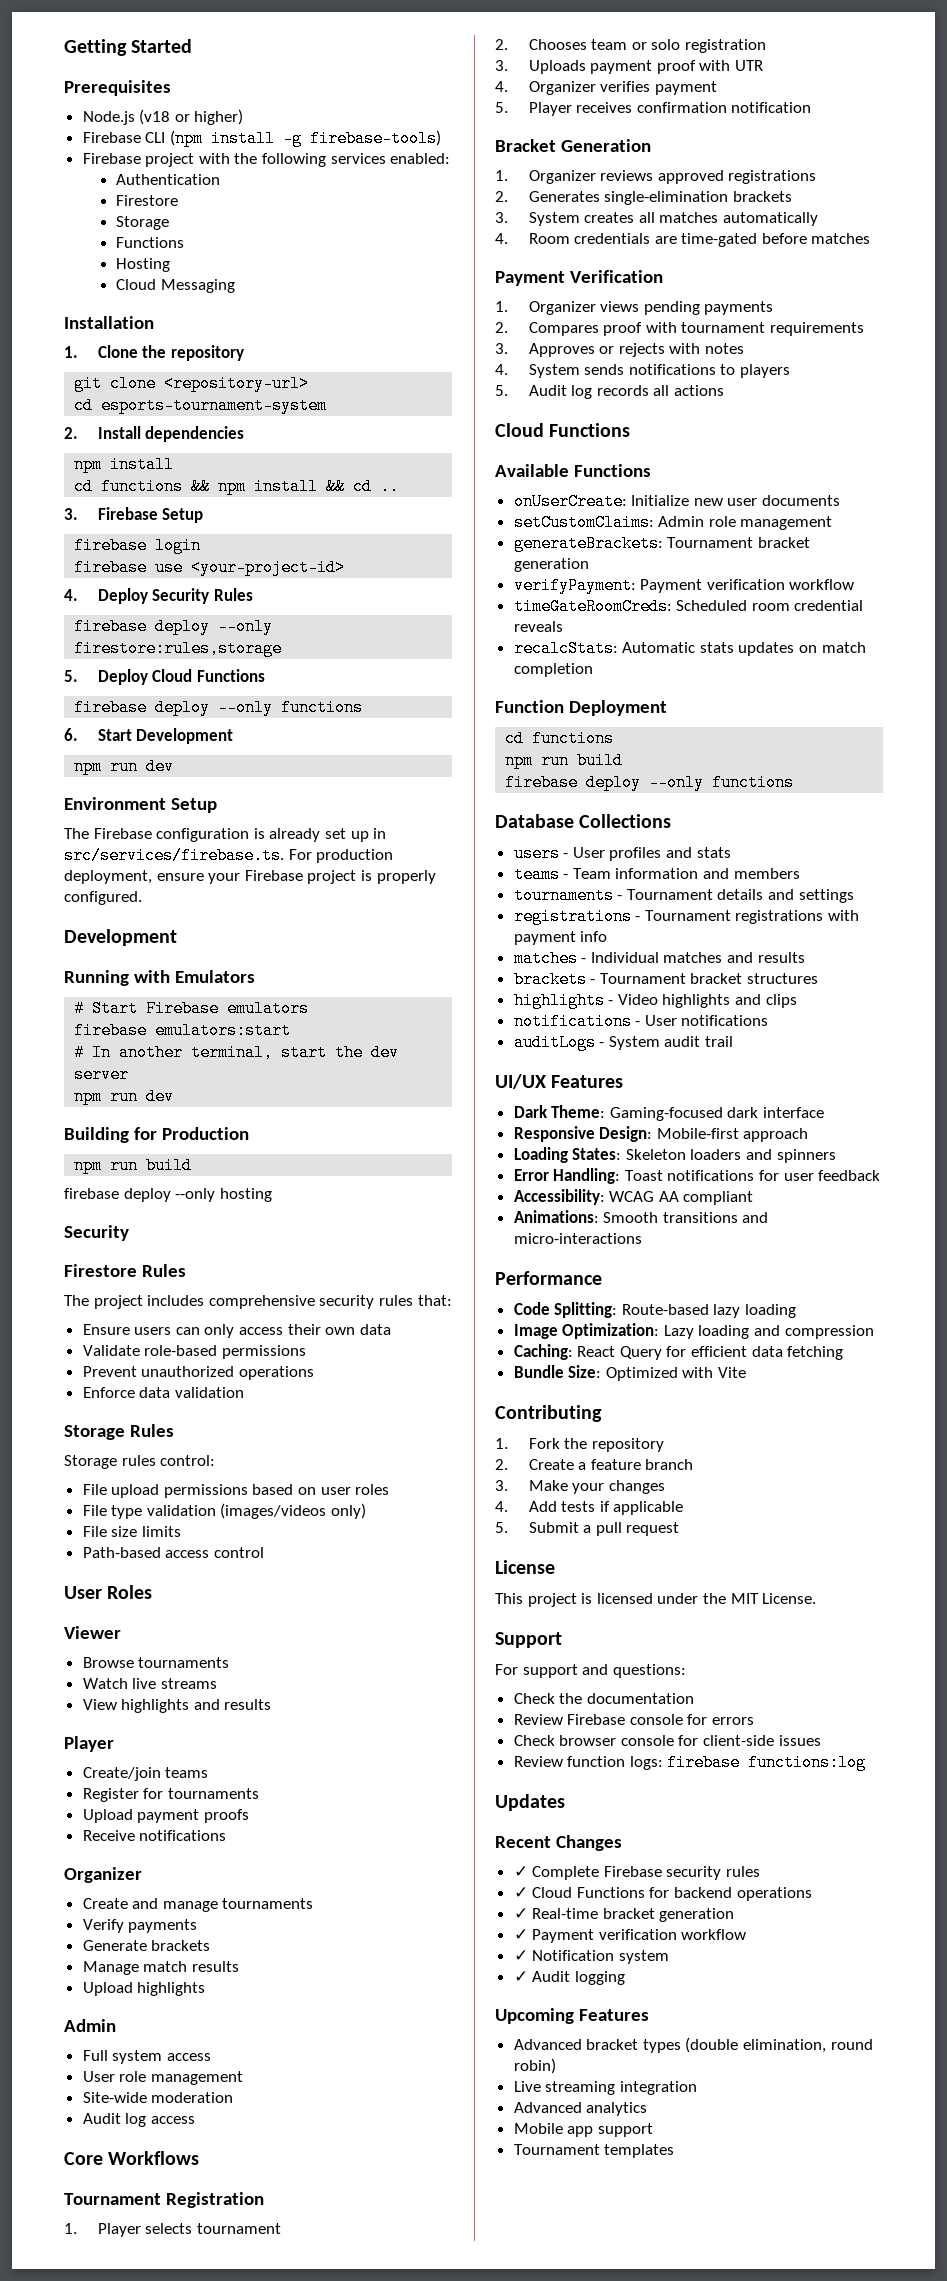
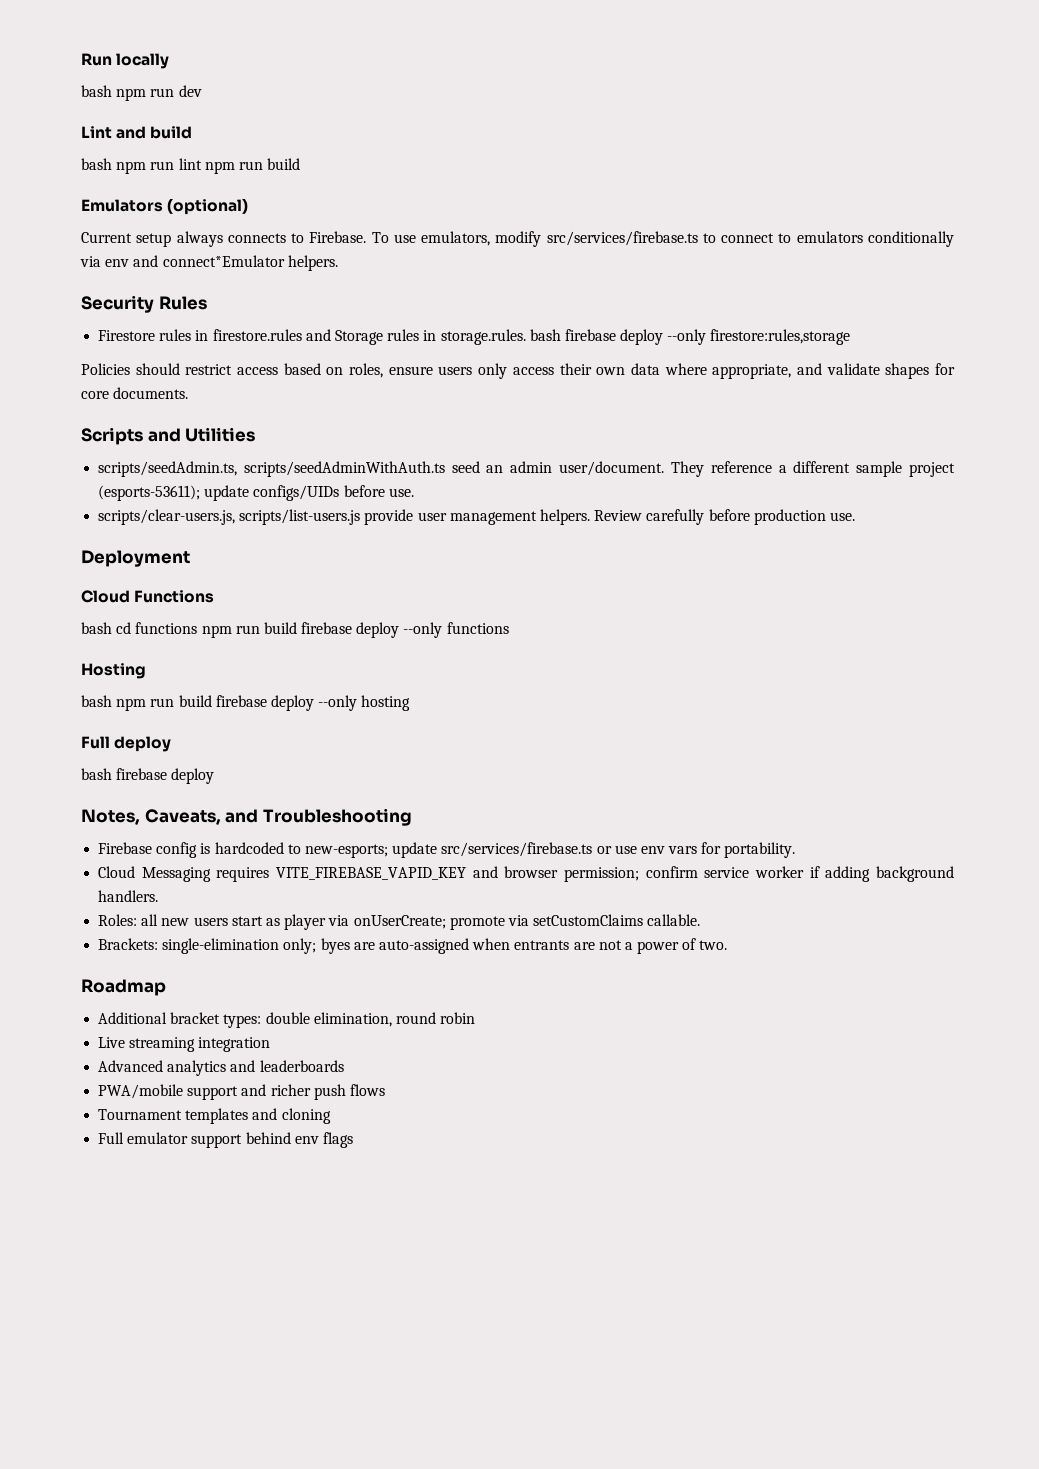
- Getting Started
- Prerequisites
- Node.js (v18 or higher)
- Firebase CLI (npm install -g firebase-tools)
- Firebase project with the following services enabled:
- Authentication
- Firestore
- Storage
- Functions
+ Run locally
+ bash npm run dev
+ Lint and build
+ bash npm run lint npm run build
+ Emulators (optional)
+ Current setup always connects to Firebase. To use emulators, modify src/services/firebase.ts to connect to emulators conditionally via env and connect*Emulator helpers.
+ Security Rules
+ Firestore rules in firestore.rules and Storage rules in storage.rules. bash firebase deploy --only firestore:rules,storage
+ Policies should restrict access based on roles, ensure users only access their own data where appropriate, and validate shapes for core documents.
+ Scripts and Utilities
+ scripts/seedAdmin.ts, scripts/seedAdminWithAuth.ts seed an admin user/document. They reference a different sample project (esports-53611); update configs/UIDs before use.
+ scripts/clear-users.js, scripts/list-users.js provide user management helpers. Review carefully before production use.
+ Deployment
+ Cloud Functions
+ bash cd functions npm run build firebase deploy --only functions
  Hosting
- Cloud Messaging
- Installation
- 1. Clone the repository
- git clone <repository-url>
- cd esports-tournament-system
- 2. Install dependencies
- npm install
- cd functions && npm install && cd ..
- 3. Firebase Setup
- firebase login
- firebase use <your-project-id>
- 4. Deploy Security Rules
- firebase deploy --only firestore:rules,storage
- 5. Deploy Cloud Functions
- firebase deploy --only functions
- 6. Start Development
- npm run dev
- Environment Setup
- The Firebase configuration is already set up in src/services/firebase.ts. For production deployment, ensure your Firebase project is properly configured.
- Development
- Running with Emulators
- # Start Firebase emulators
- firebase emulators:start
- # In another terminal, start the dev server
- npm run dev
- Building for Production
- npm run build
- firebase deploy --only hosting
- Security
- Firestore Rules
- The project includes comprehensive security rules that:
- Ensure users can only access their own data
- Validate role-based permissions
- Prevent unauthorized operations
- Enforce data validation
- Storage Rules
- Storage rules control:
- File upload permissions based on user roles
- File type validation (images/videos only)
- File size limits
- Path-based access control
- User Roles
- Viewer
- Browse tournaments
- Watch live streams
- View highlights and results
- Player
- Create/join teams
- Register for tournaments
- Upload payment proofs
- Receive notifications
- Organizer
- Create and manage tournaments
- Verify payments
- Generate brackets
- Manage match results
- Upload highlights
- Admin
- Full system access
- User role management
- Site-wide moderation
- Audit log access
- Core Workflows
- Tournament Registration
- 1. Player selects tournament
- 2. Chooses team or solo registration
- 3. Uploads payment proof with UTR
- 4. Organizer verifies payment
- 5. Player receives confirmation notification
- Bracket Generation
- 1. Organizer reviews approved registrations
- 2. Generates single-elimination brackets
- 3. System creates all matches automatically
- 4. Room credentials are time-gated before matches
- Payment Verification
- 1. Organizer views pending payments
- 2. Compares proof with tournament requirements
- 3. Approves or rejects with notes
- 4. System sends notifications to players
- 5. Audit log records all actions
- Cloud Functions
- Available Functions
- onUserCreate: Initialize new user documents
- setCustomClaims: Admin role management
- generateBrackets: Tournament bracket generation
- verifyPayment: Payment verification workflow
- timeGateRoomCreds: Scheduled room credential reveals
- recalcStats: Automatic stats updates on match completion
- Function Deployment
- cd functions
- npm run build
- firebase deploy --only functions
- Database Collections
- users - User profiles and stats
- teams - Team information and members
- tournaments - Tournament details and settings
- registrations - Tournament registrations with payment info
- matches - Individual matches and results
- brackets - Tournament bracket structures
- highlights - Video highlights and clips
- notifications - User notifications
- auditLogs - System audit trail
- UI/UX Features
- Dark Theme: Gaming-focused dark interface
- Responsive Design: Mobile-first approach
- Loading States: Skeleton loaders and spinners
- Error Handling: Toast notifications for user feedback
- Accessibility: WCAG AA compliant
- Animations: Smooth transitions and micro-interactions
- Performance
- Code Splitting: Route-based lazy loading
- Image Optimization: Lazy loading and compression
- Caching: React Query for efficient data fetching
- Bundle Size: Optimized with Vite
- Contributing
- 1. Fork the repository
- 2. Create a feature branch
- 3. Make your changes
- 4. Add tests if applicable
- 5. Submit a pull request
- License
- This project is licensed under the MIT License.
- Support
- For support and questions:
- Check the documentation
- Review Firebase console for errors
- Check browser console for client-side issues
- Review function logs: firebase functions:log
- Updates
- Recent Changes
- ✓ Complete Firebase security rules
- ✓ Cloud Functions for backend operations
- ✓ Real-time bracket generation
- ✓ Payment verification workflow
- ✓ Notification system
- ✓ Audit logging
- Upcoming Features
- Advanced bracket types (double elimination, round robin)
+ bash npm run build firebase deploy --only hosting
+ Full deploy
+ bash firebase deploy
+ Notes, Caveats, and Troubleshooting
+ Firebase config is hardcoded to new-esports; update src/services/firebase.ts or use env vars for portability.
+ Cloud Messaging requires VITE_FIREBASE_VAPID_KEY and browser permission; confirm service worker if adding background handlers.
+ Roles: all new users start as player via onUserCreate; promote via setCustomClaims callable.
+ Brackets: single-elimination only; byes are auto-assigned when entrants are not a power of two.
+ Roadmap
+ Additional bracket types: double elimination, round robin
- Advanced analytics
- Mobile app support
- Tournament templates
+ Advanced analytics and leaderboards
+ PWA/mobile support and richer push flows
+ Tournament templates and cloning
+ Full emulator support behind env flags

